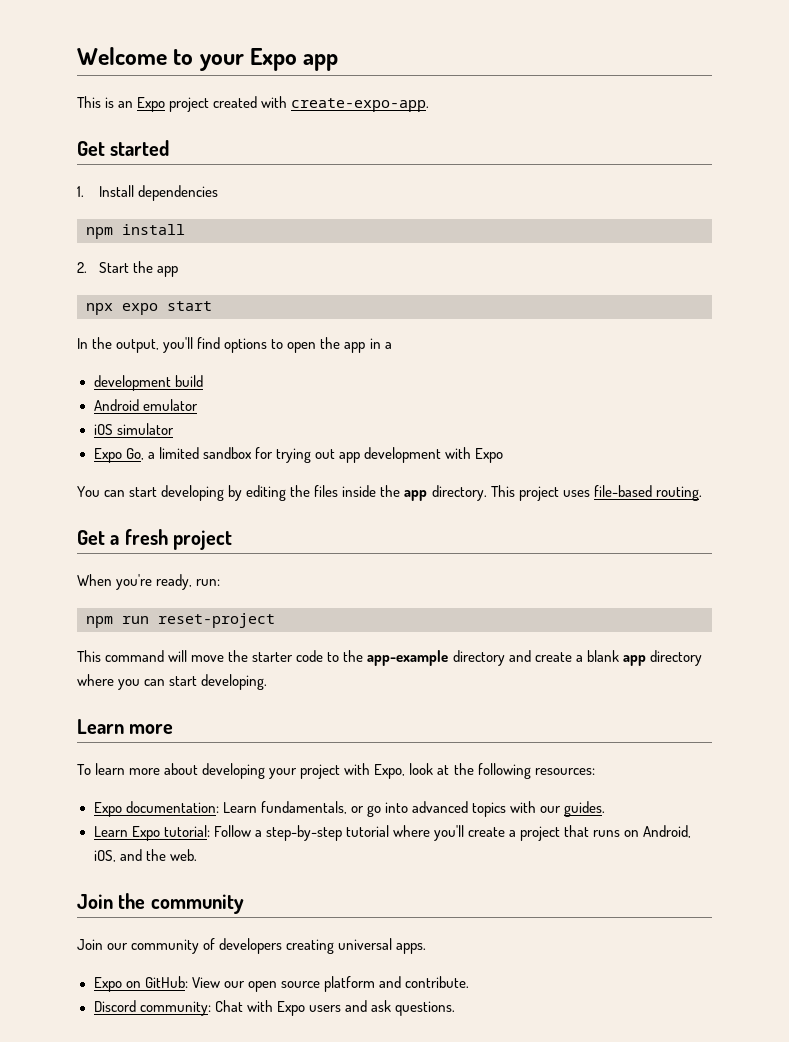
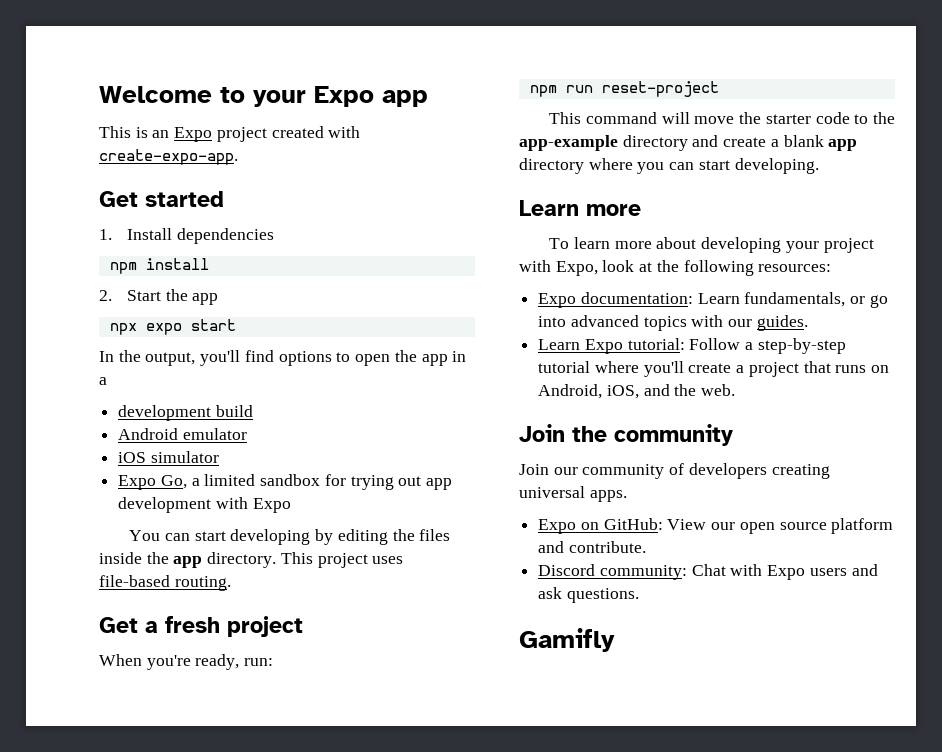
+ Gamifly

